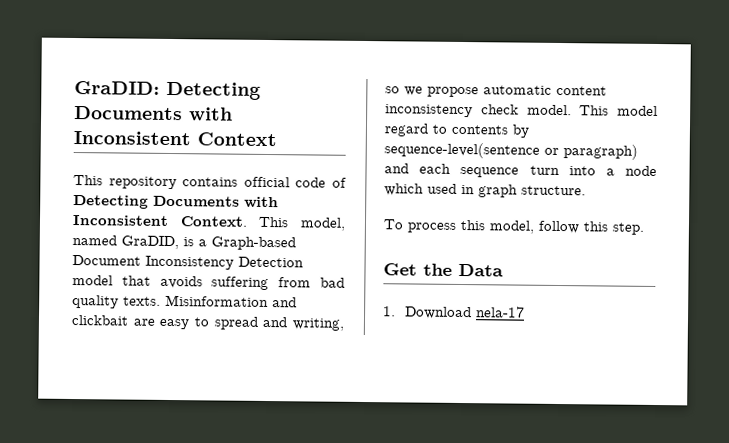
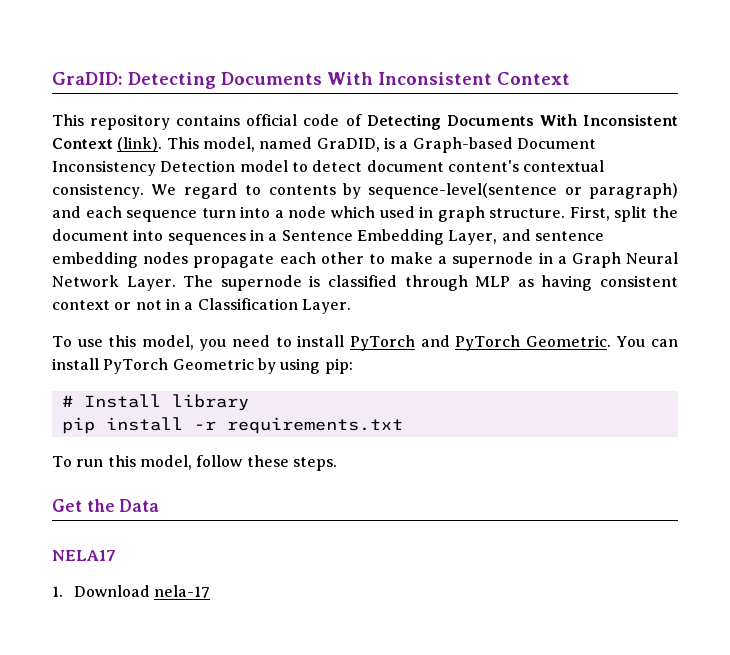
- GraDID: Detecting Documents with Inconsistent Context
+ GraDID: Detecting Documents With Inconsistent Context
- This repository contains official code of Detecting Documents with Inconsistent Context.
+ This repository contains official code of Detecting Documents With Inconsistent Context (link).
- This model, named GraDID, is a Graph-based Document Inconsistency Detection model that avoids suffering from bad quality texts. Misinformation and clickbait are easy to spread and writing, so we propose automatic content inconsistency check model. This model regard to contents by sequence-level(sentence or paragraph) and each sequence turn into a node which used in graph structure.
- To process this model, follow this step.
+ This model, named GraDID, is a Graph-based Document Inconsistency Detection model to detect document content's contextual consistency. We regard to contents by sequence-level(sentence or paragraph) and each sequence turn into a node which used in graph structure. First, split the document into sequences in a Sentence Embedding Layer, and sentence embedding nodes propagate each other to make a supernode in a Graph Neural Network Layer. The supernode is classified through MLP as having consistent context or not in a Classification Layer.
+ To use this model, you need to install PyTorch and PyTorch Geometric. You can install PyTorch Geometric by using pip:
+ # Install library
+ pip install -r requirements.txt
+ To run this model, follow these steps.
+ NELA17

